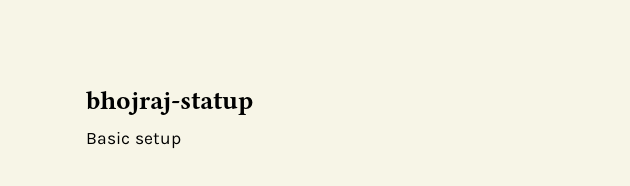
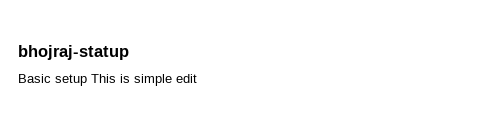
- Basic setup
+ Basic setup This is simple edit

